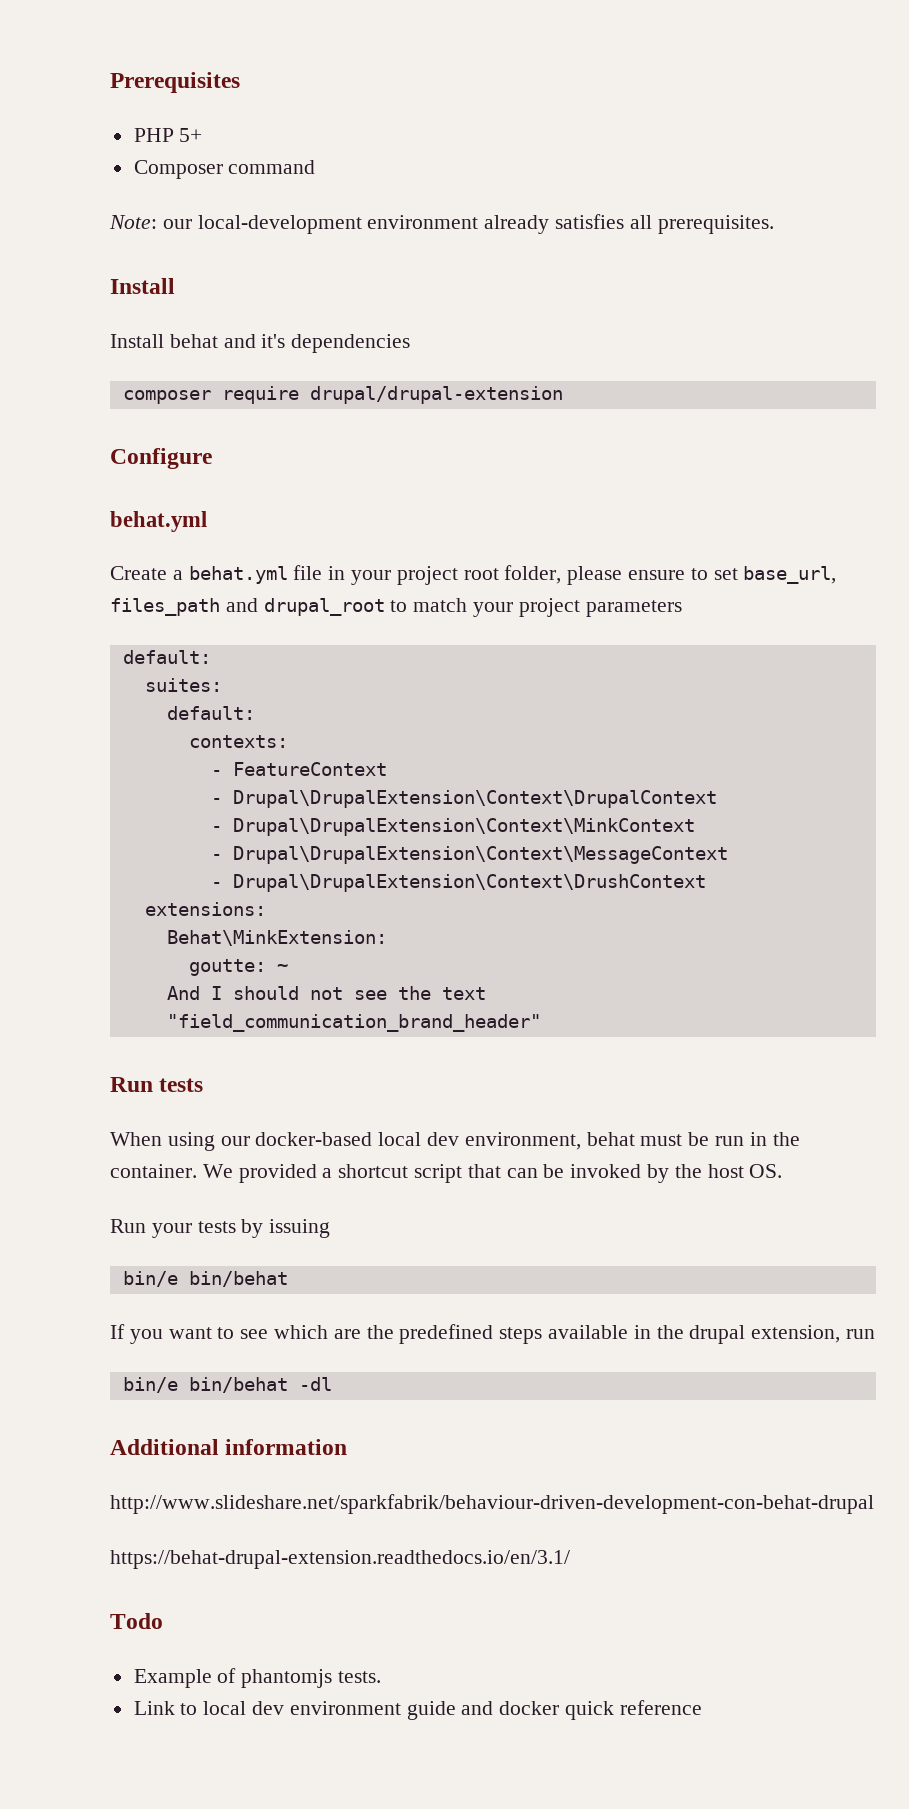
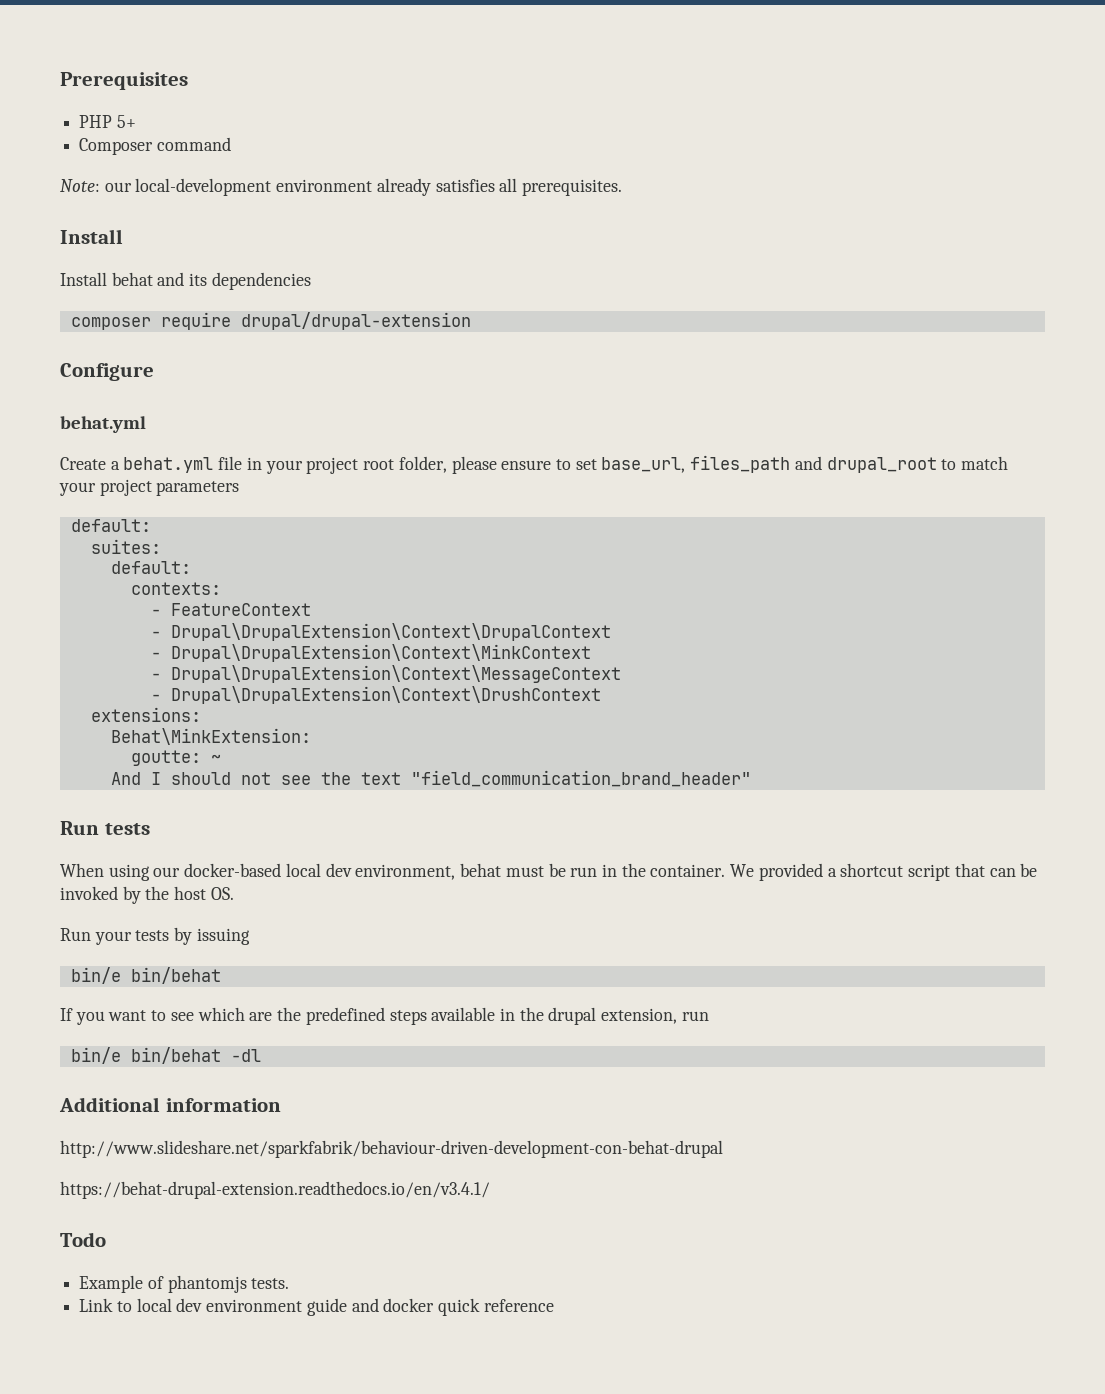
- Install behat and it's dependencies
+ Install behat and its dependencies
- https://behat-drupal-extension.readthedocs.io/en/3.1/
+ https://behat-drupal-extension.readthedocs.io/en/v3.4.1/

